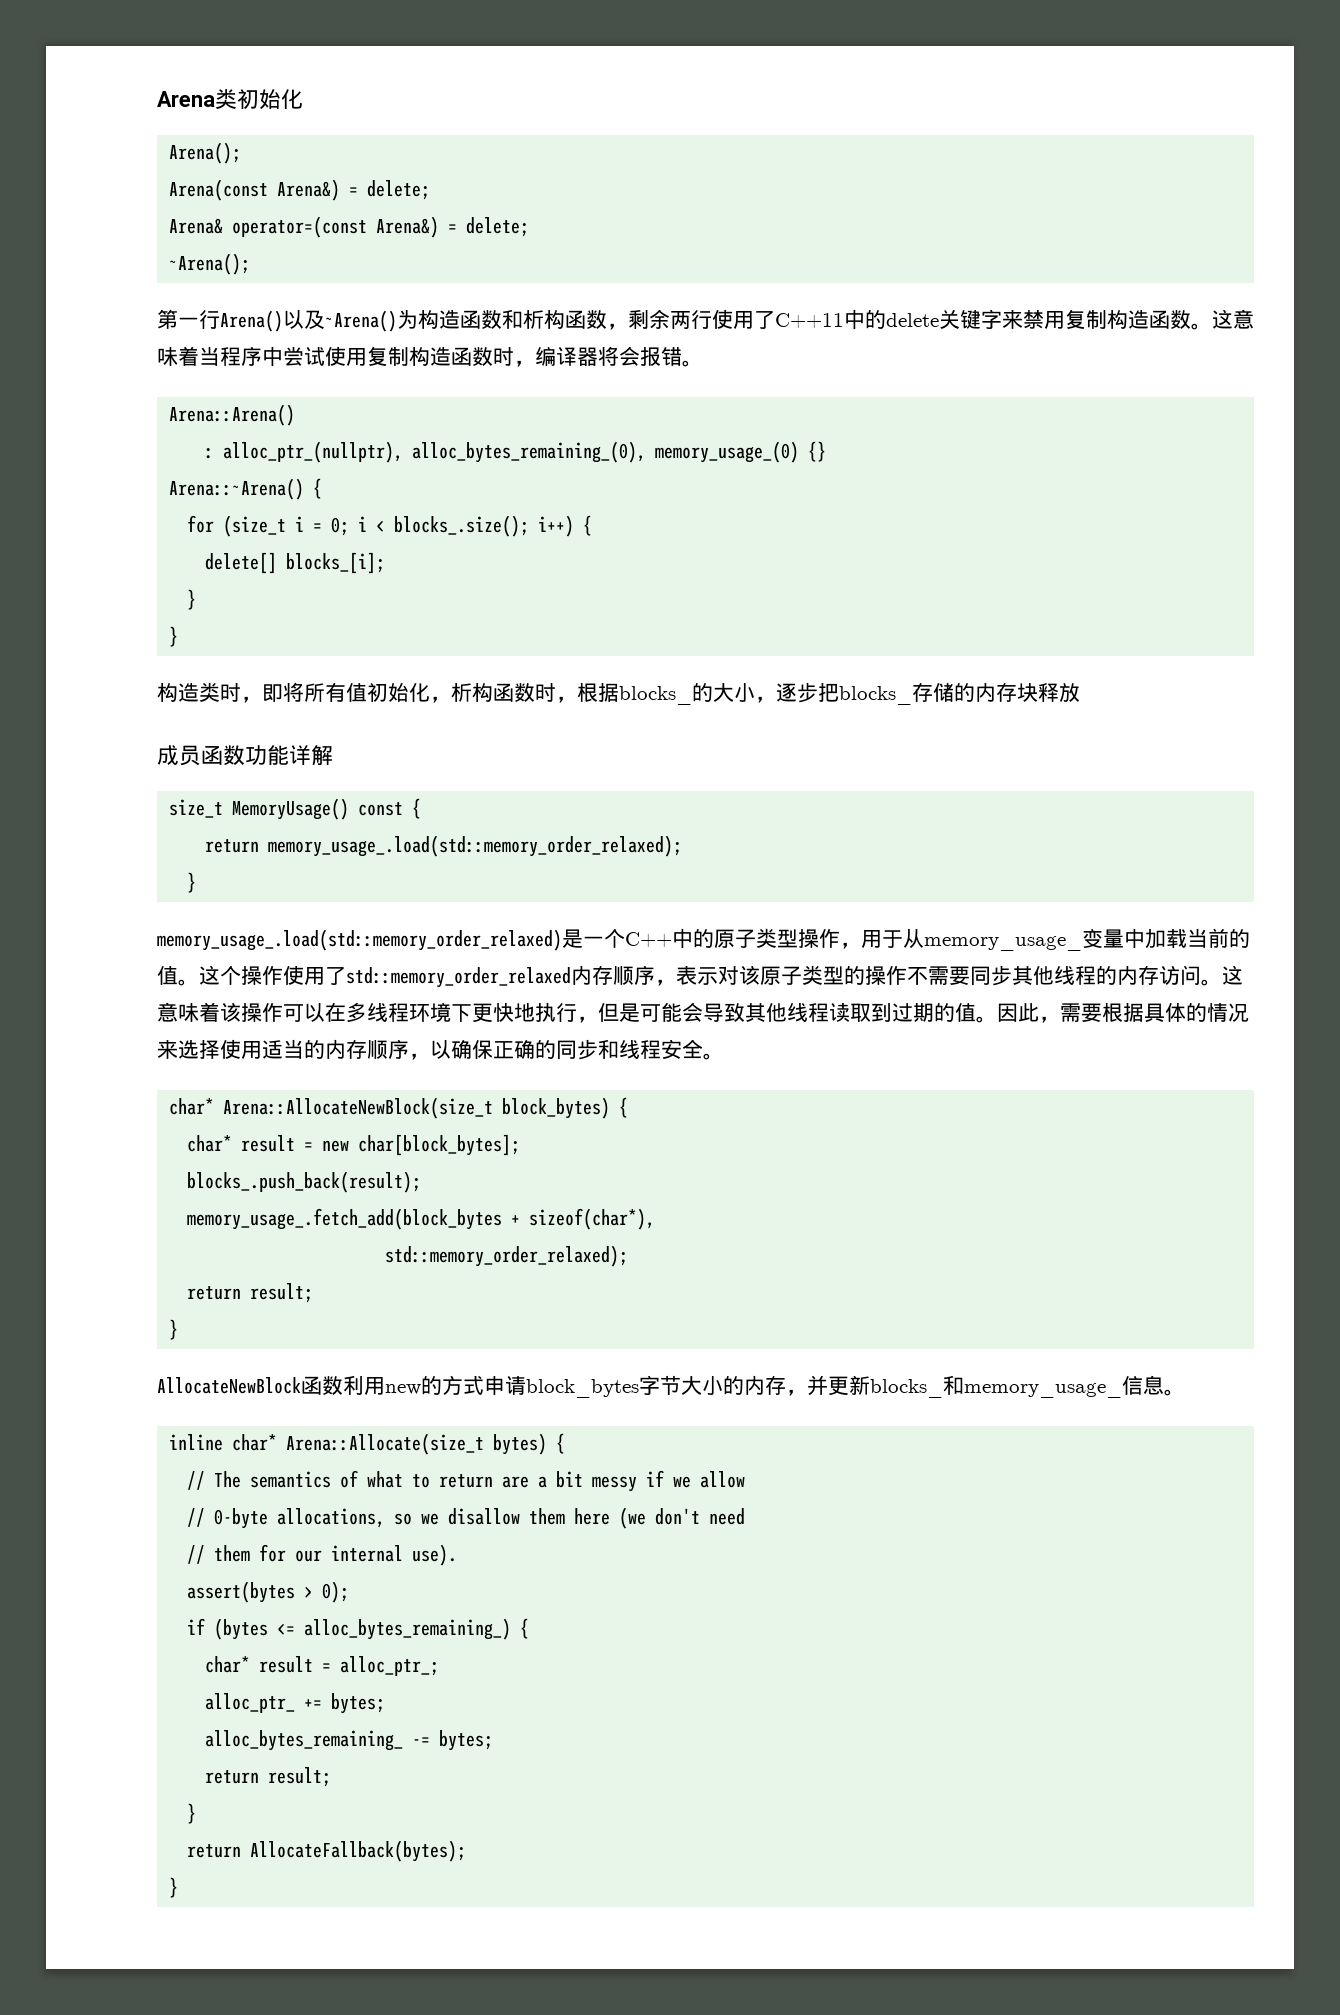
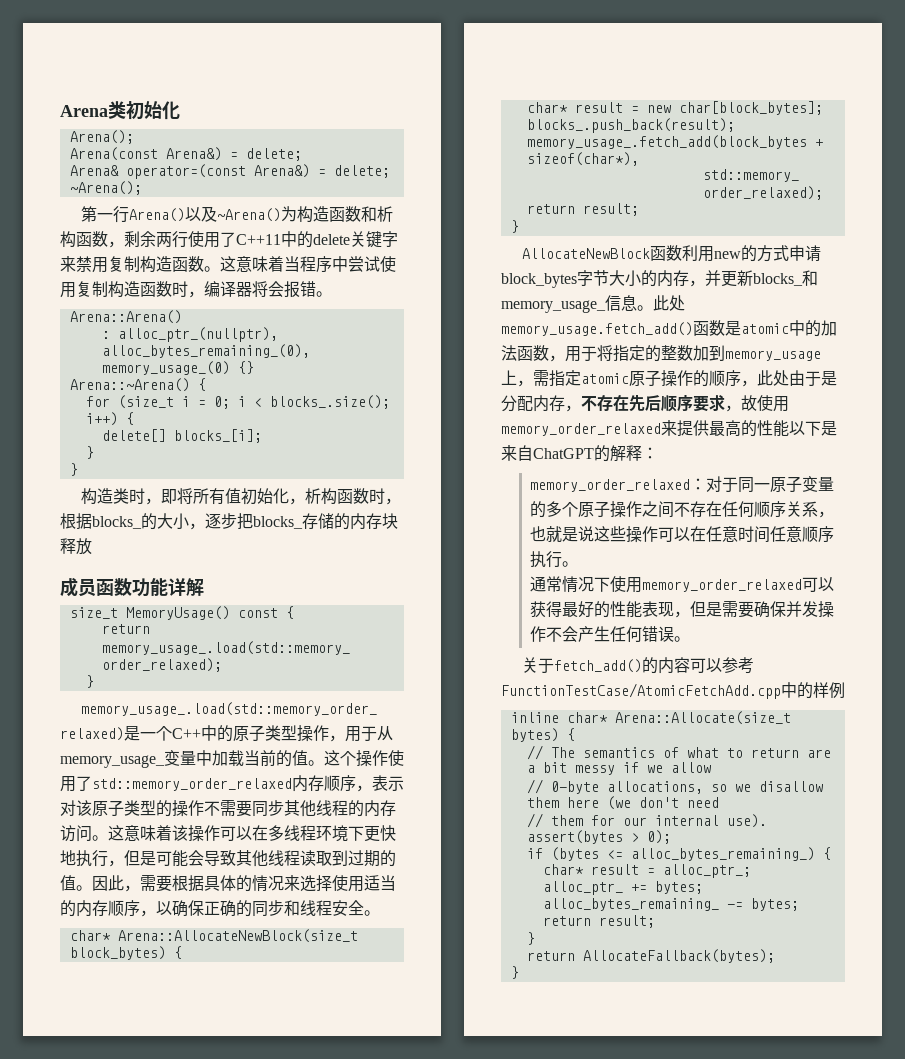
+ 此处memory_usage.fetch_add()函数是atomic中的加法函数，用于将指定的整数加到memory_usage上，需指定atomic原子操作的顺序，此处由于是分配内存，不存在先后顺序要求，故使用memory_order_relaxed来提供最高的性能以下是来自ChatGPT的解释：
+ memory_order_relaxed：对于同一原子变量的多个原子操作之间不存在任何顺序关系，也就是说这些操作可以在任意时间任意顺序执行。
+ 通常情况下使用memory_order_relaxed可以获得最好的性能表现，但是需要确保并发操作不会产生任何错误。
+ 关于fetch_add()的内容可以参考FunctionTestCase/AtomicFetchAdd.cpp中的样例

